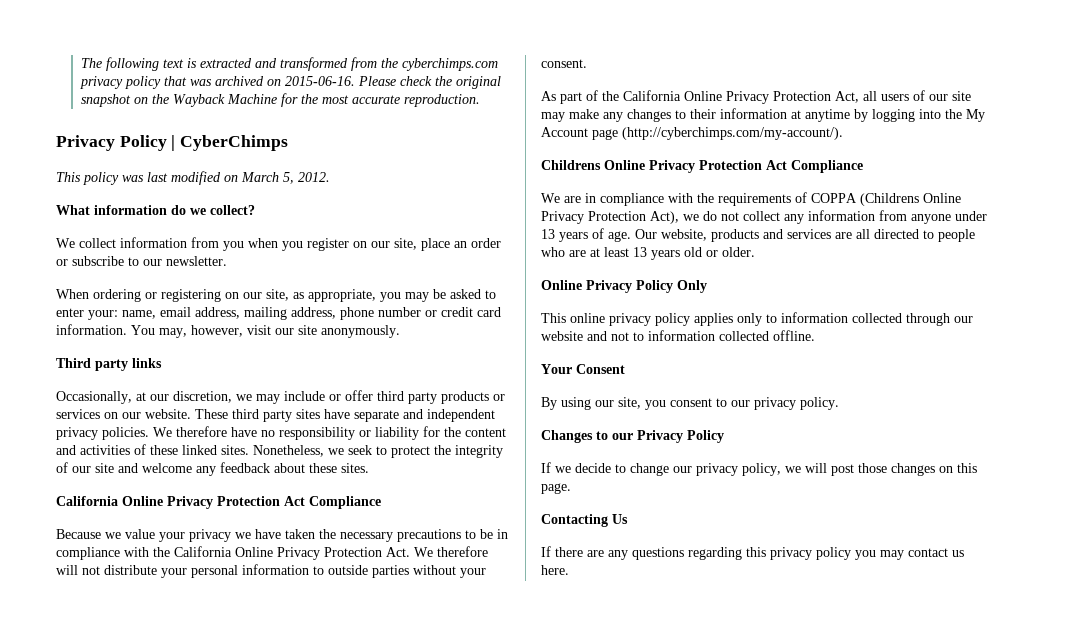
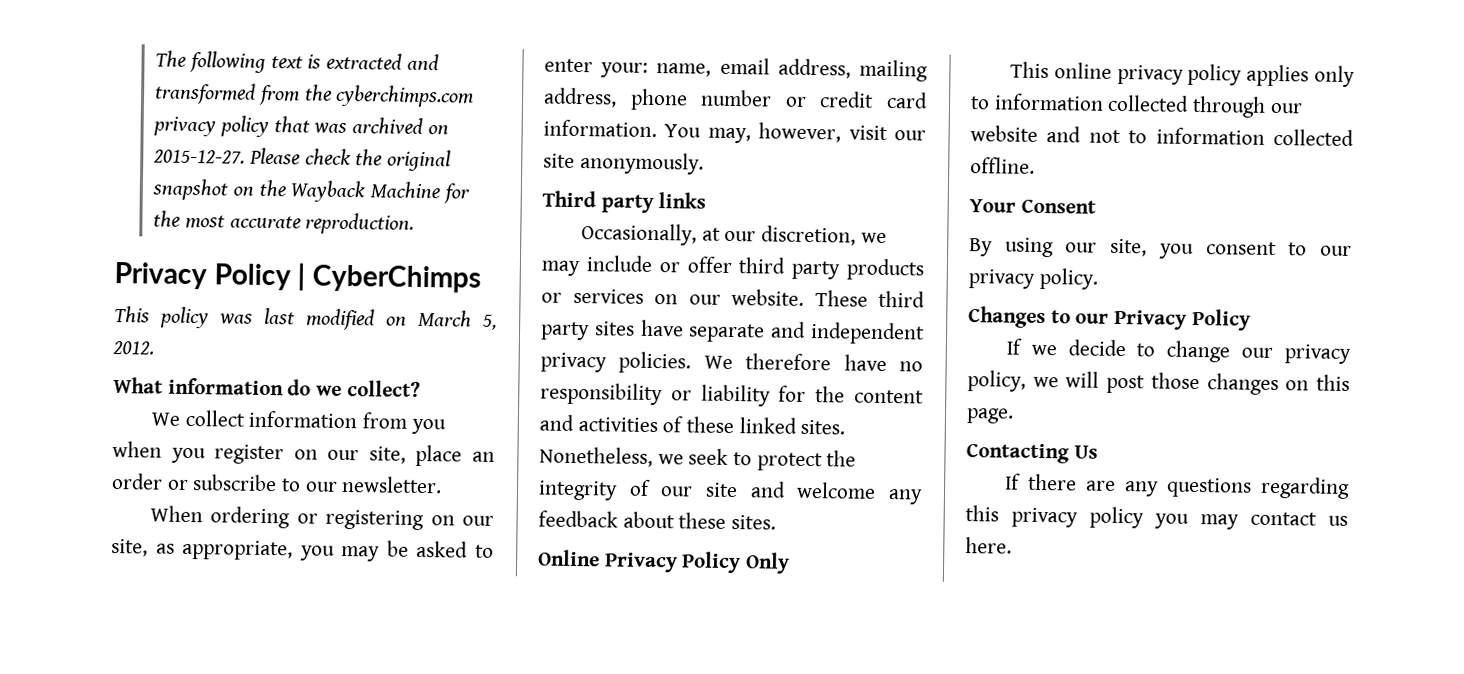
- The following text is extracted and transformed from the cyberchimps.com privacy policy that was archived on 2015-06-16.
+ The following text is extracted and transformed from the cyberchimps.com privacy policy that was archived on 2015-12-27.
- California Online Privacy Protection Act Compliance
- Because we value your privacy we have taken the necessary precautions to be in compliance with the California Online Privacy Protection Act. We therefore will not distribute your personal information to outside parties without your consent.
- As part of the California Online Privacy Protection Act, all users of our site may make any changes to their information at anytime by logging into the My Account page (http://cyberchimps.com/my-account/).
- Childrens Online Privacy Protection Act Compliance
- We are in compliance with the requirements of COPPA (Childrens Online Privacy Protection Act), we do not collect any information from anyone under 13 years of age. Our website, products and services are all directed to people who are at least 13 years old or older.

